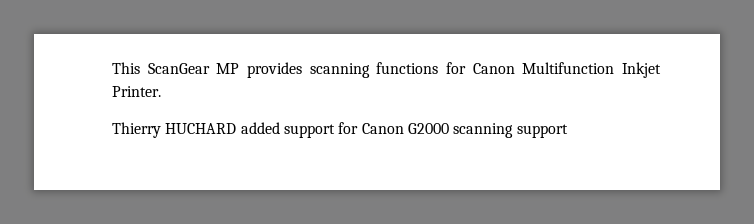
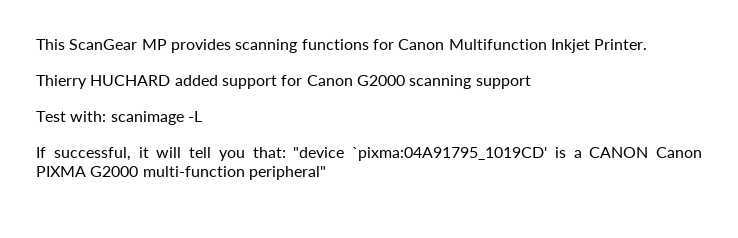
+ Test with: scanimage -L
+ If successful, it will tell you that: "device `pixma:04A91795_1019CD' is a CANON Canon PIXMA G2000 multi-function peripheral"

